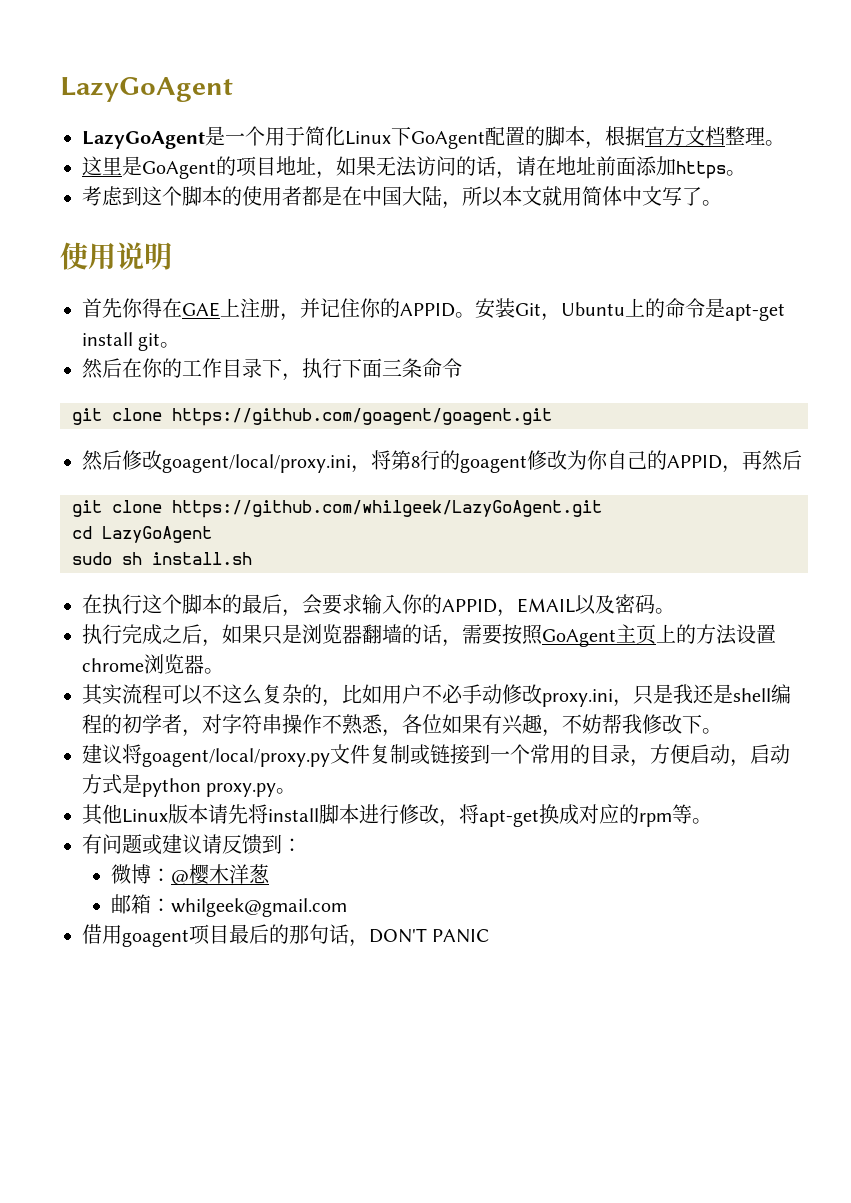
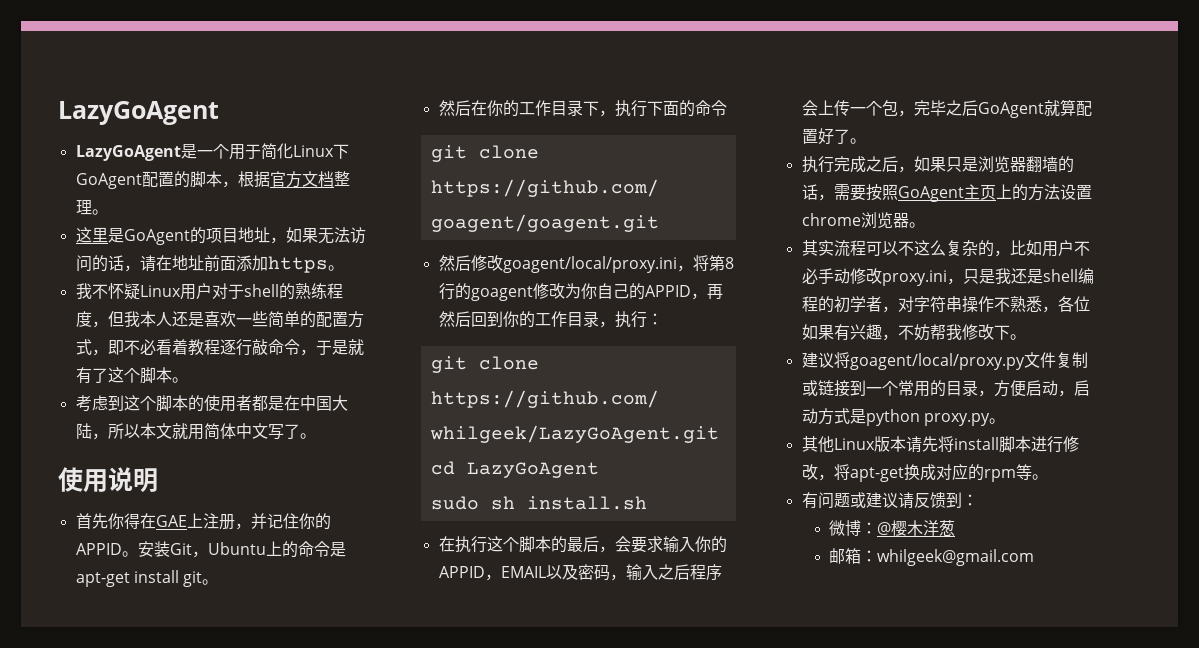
+ 我不怀疑Linux用户对于shell的熟练程度，但我本人还是喜欢一些简单的配置方式，即不必看着教程逐行敲命令，于是就有了这个脚本。
- 然后在你的工作目录下，执行下面三条命令
+ 然后在你的工作目录下，执行下面的命令
- 然后修改goagent/local/proxy.ini，将第8行的goagent修改为你自己的APPID，再然后
+ 然后修改goagent/local/proxy.ini，将第8行的goagent修改为你自己的APPID，再然后回到你的工作目录，执行：
- 在执行这个脚本的最后，会要求输入你的APPID，EMAIL以及密码。
+ 在执行这个脚本的最后，会要求输入你的APPID，EMAIL以及密码，输入之后程序会上传一个包，完毕之后GoAgent就算配置好了。
- 借用goagent项目最后的那句话，DON'T PANIC

